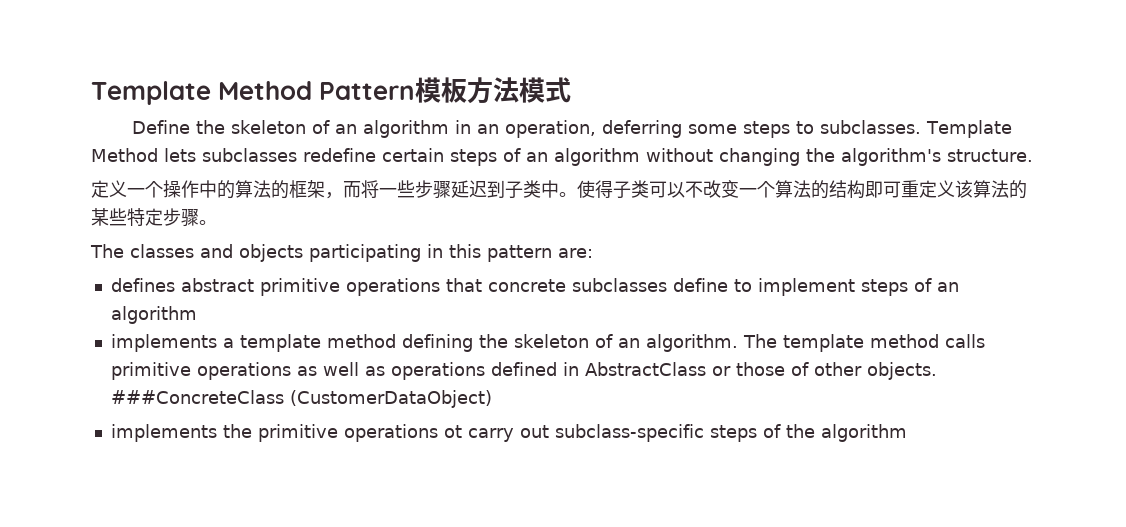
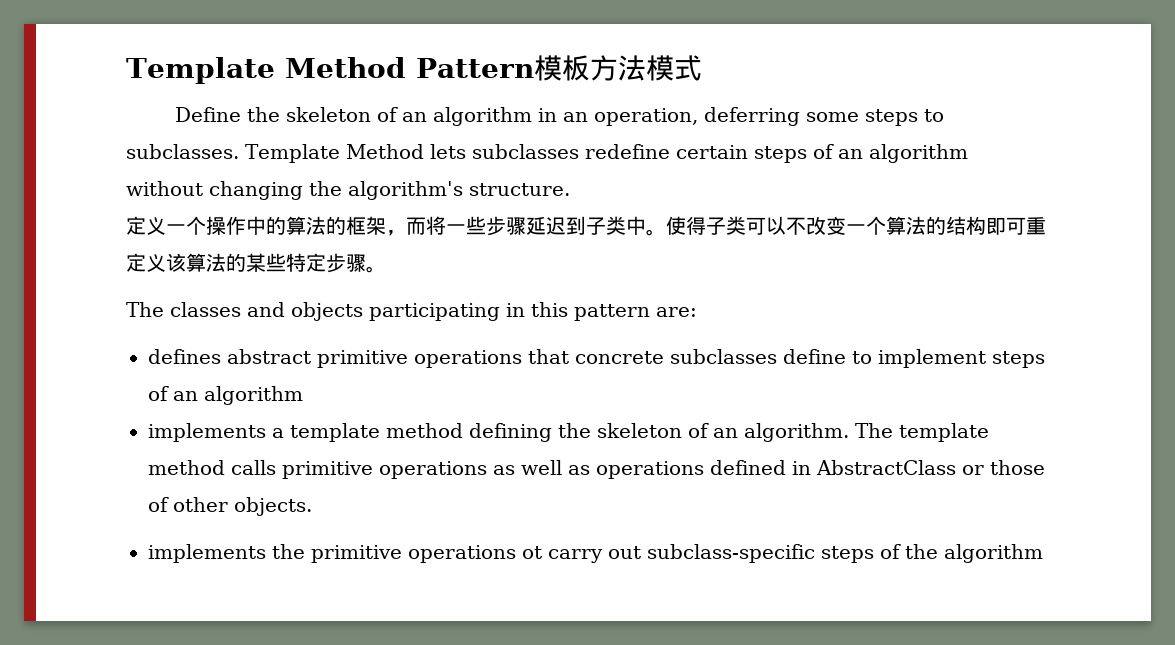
- ###ConcreteClass (CustomerDataObject)

